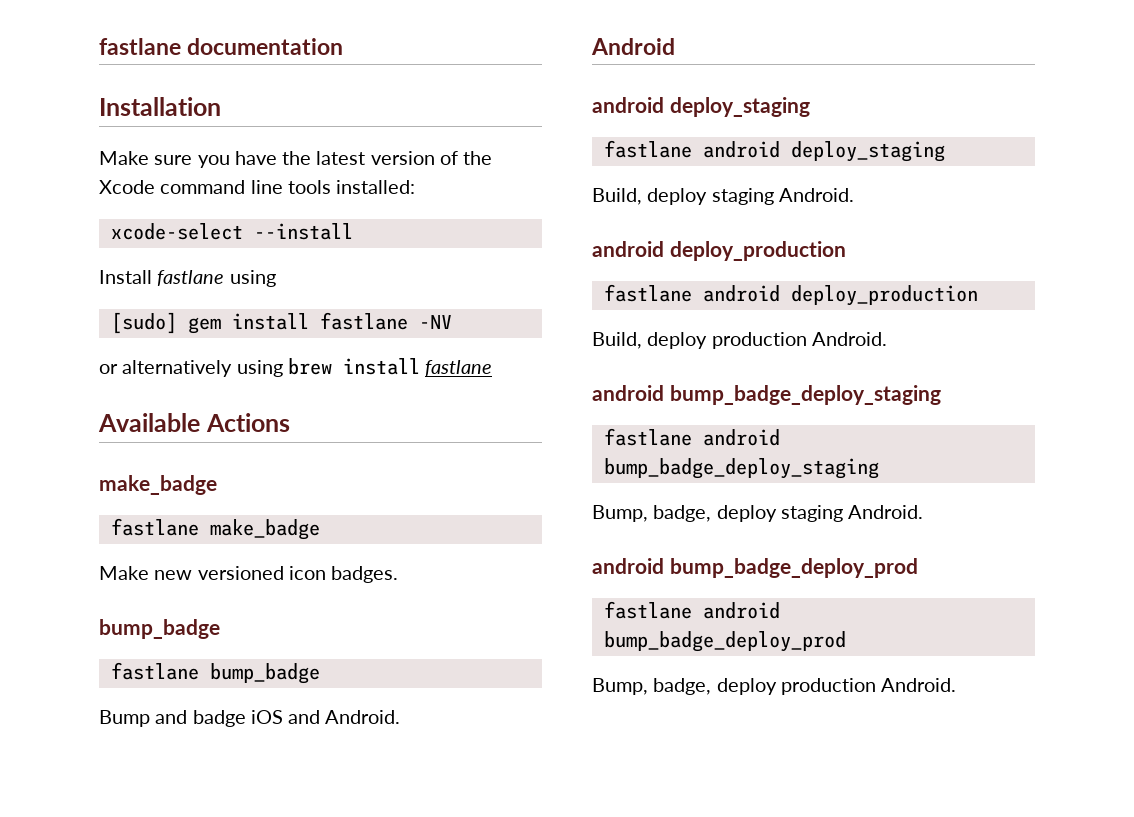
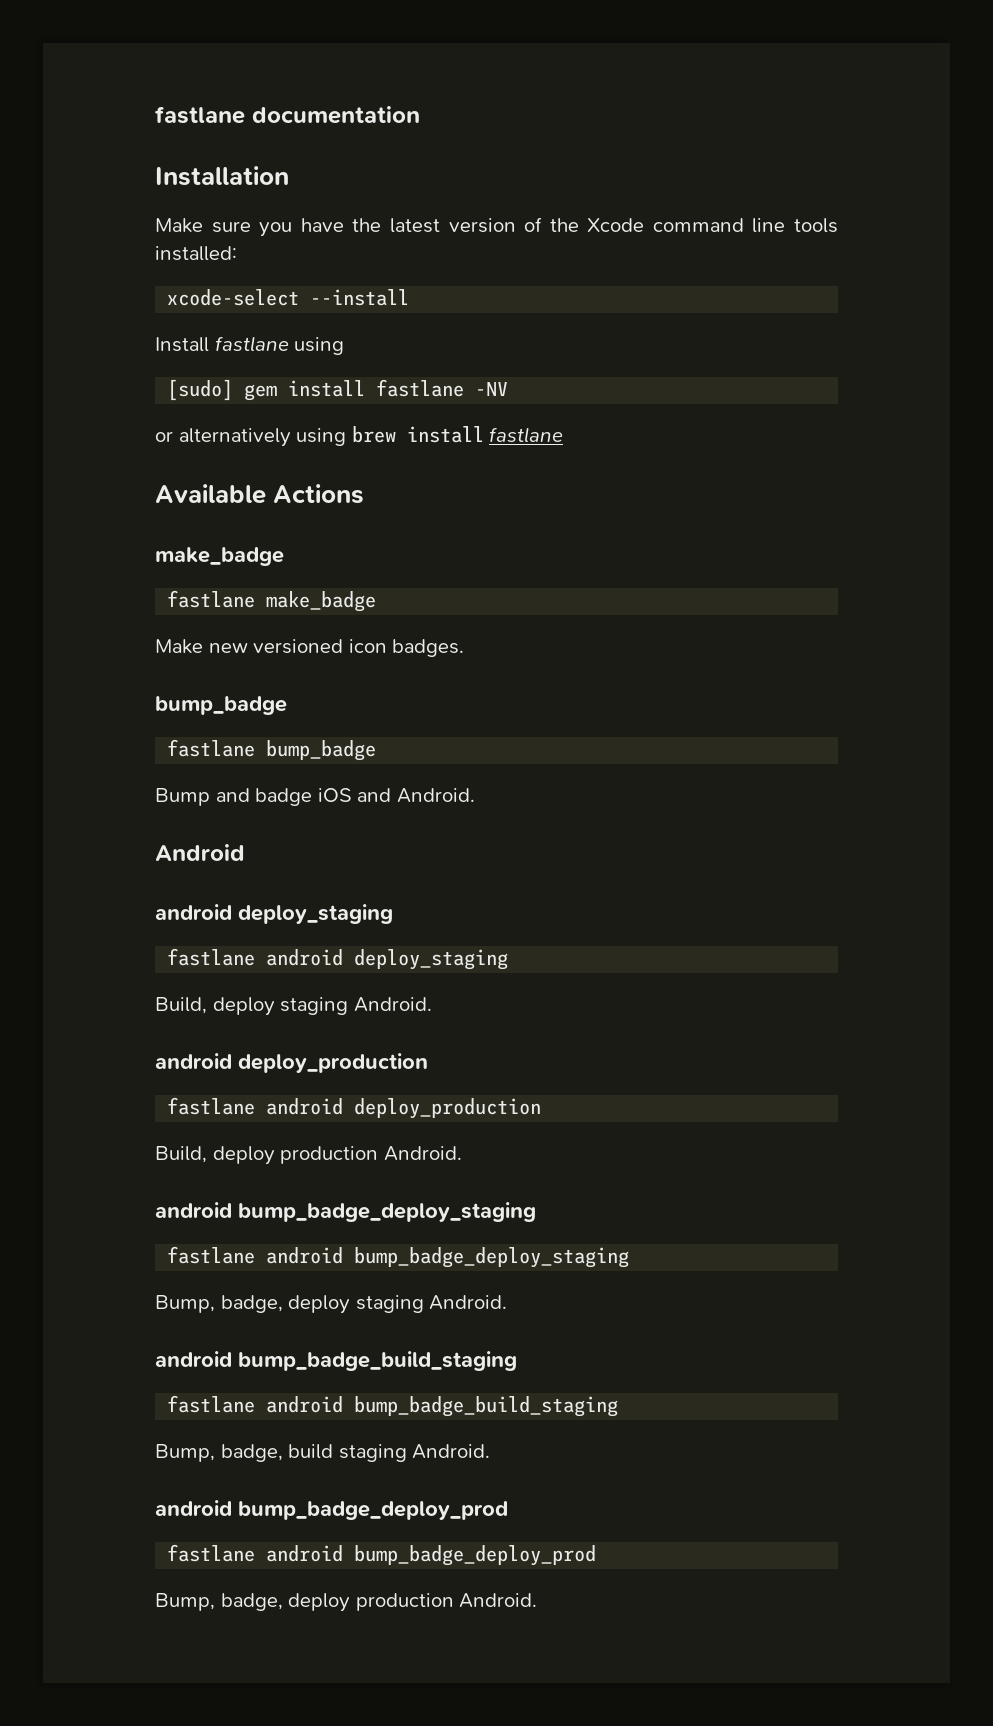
  Bump, badge, deploy staging Android.
+ android bump_badge_build_staging
+ fastlane android bump_badge_build_staging
+ Bump, badge, build staging Android.

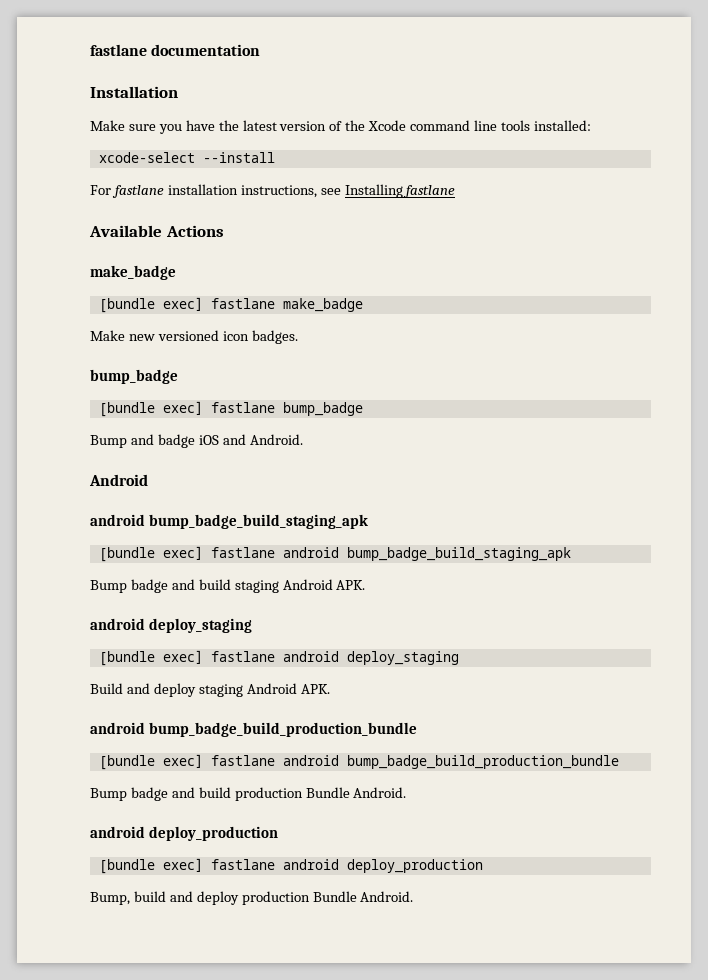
- Install fastlane using
- [sudo] gem install fastlane -NV
- or alternatively using brew install fastlane
+ For fastlane installation instructions, see Installing fastlane
- fastlane make_badge
+ [bundle exec] fastlane make_badge
- fastlane bump_badge
+ [bundle exec] fastlane bump_badge
  Bump and badge iOS and Android.
  Android
+ android bump_badge_build_staging_apk
+ [bundle exec] fastlane android bump_badge_build_staging_apk
+ Bump badge and build staging Android APK.
  android deploy_staging
- fastlane android deploy_staging
+ [bundle exec] fastlane android deploy_staging
- Build, deploy staging Android.
+ Build and deploy staging Android APK.
+ android bump_badge_build_production_bundle
+ [bundle exec] fastlane android bump_badge_build_production_bundle
+ Bump badge and build production Bundle Android.
- fastlane android deploy_production
+ [bundle exec] fastlane android deploy_production
- Build, deploy production Android.
- android bump_badge_deploy_staging
- fastlane android bump_badge_deploy_staging
- Bump, badge, deploy staging Android.
- android bump_badge_build_staging
- fastlane android bump_badge_build_staging
- Bump, badge, build staging Android.
- android bump_badge_deploy_prod
- fastlane android bump_badge_deploy_prod
- Bump, badge, deploy production Android.
+ Bump, build and deploy production Bundle Android.

